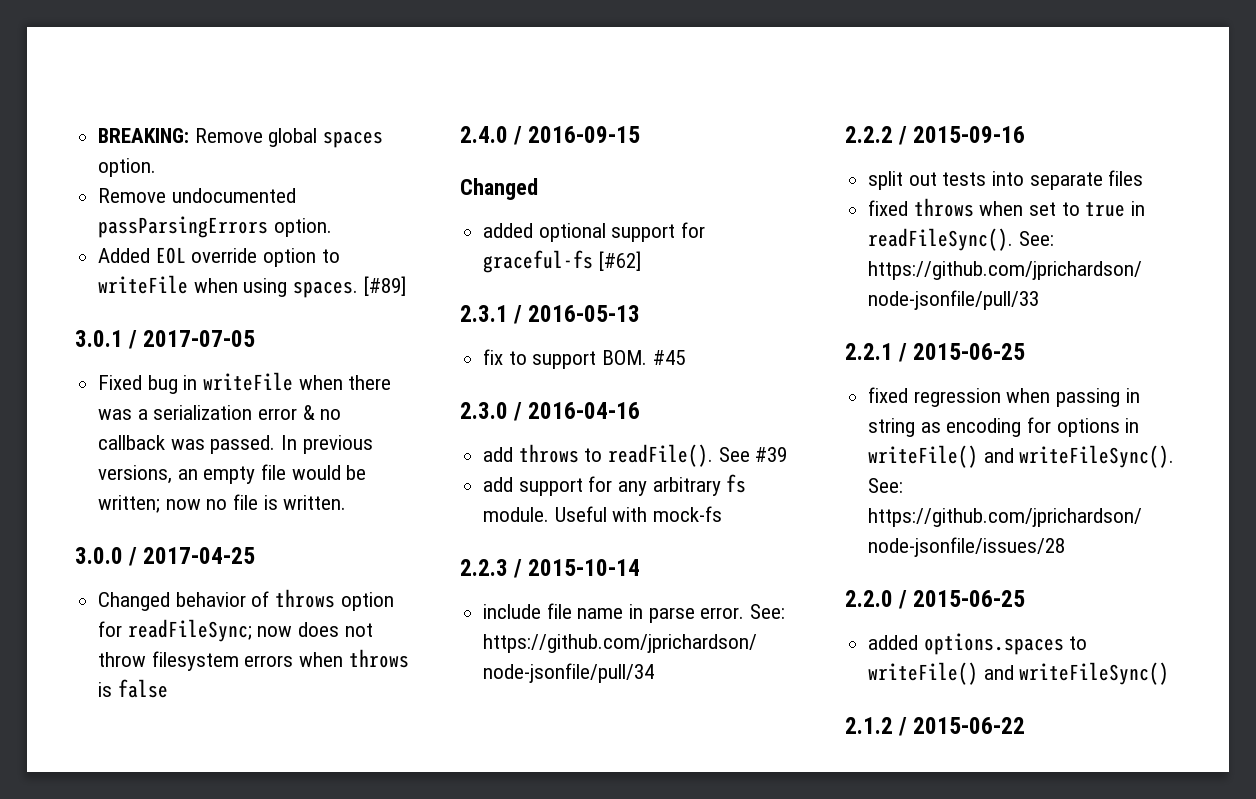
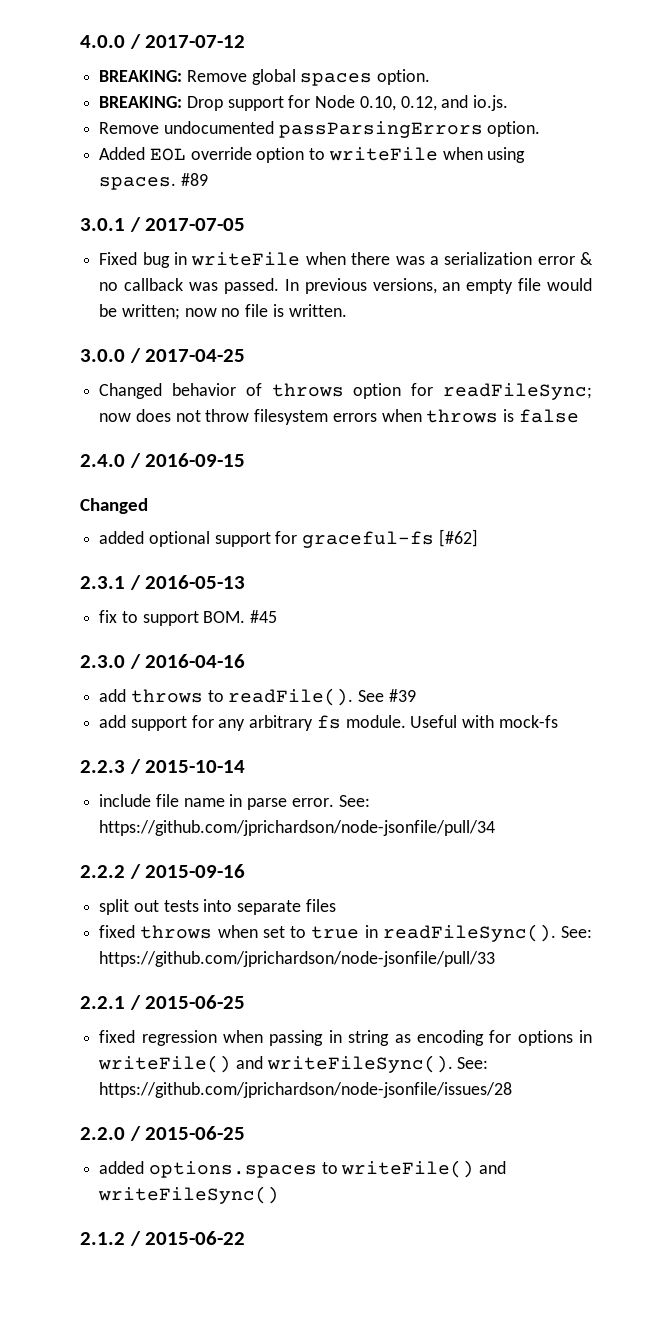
+ 4.0.0 / 2017-07-12
+ BREAKING: Drop support for Node 0.10, 0.12, and io.js.
- [#89]
+ #89

